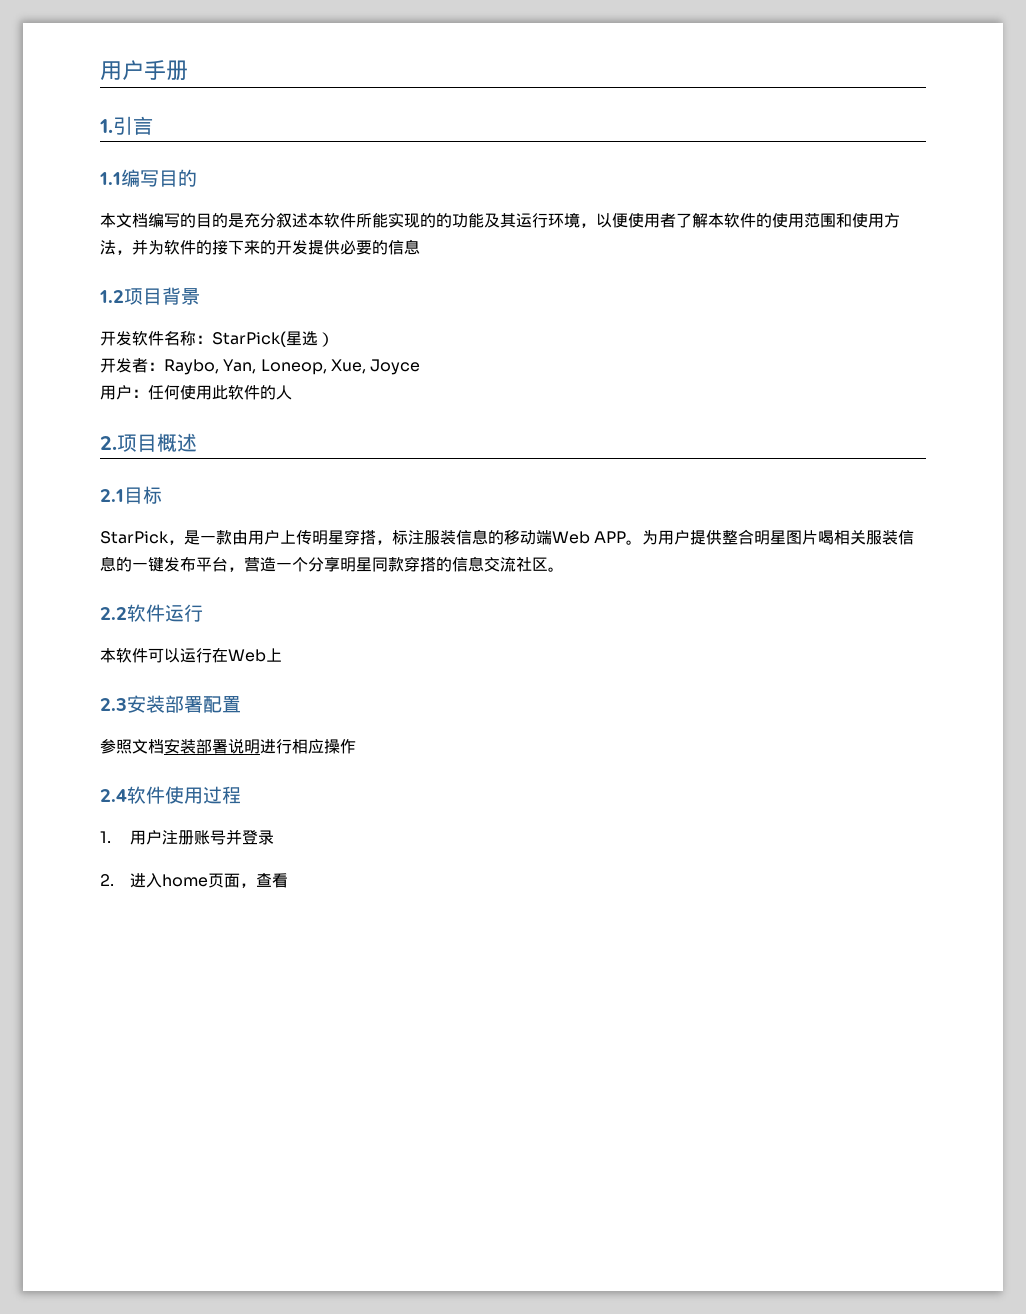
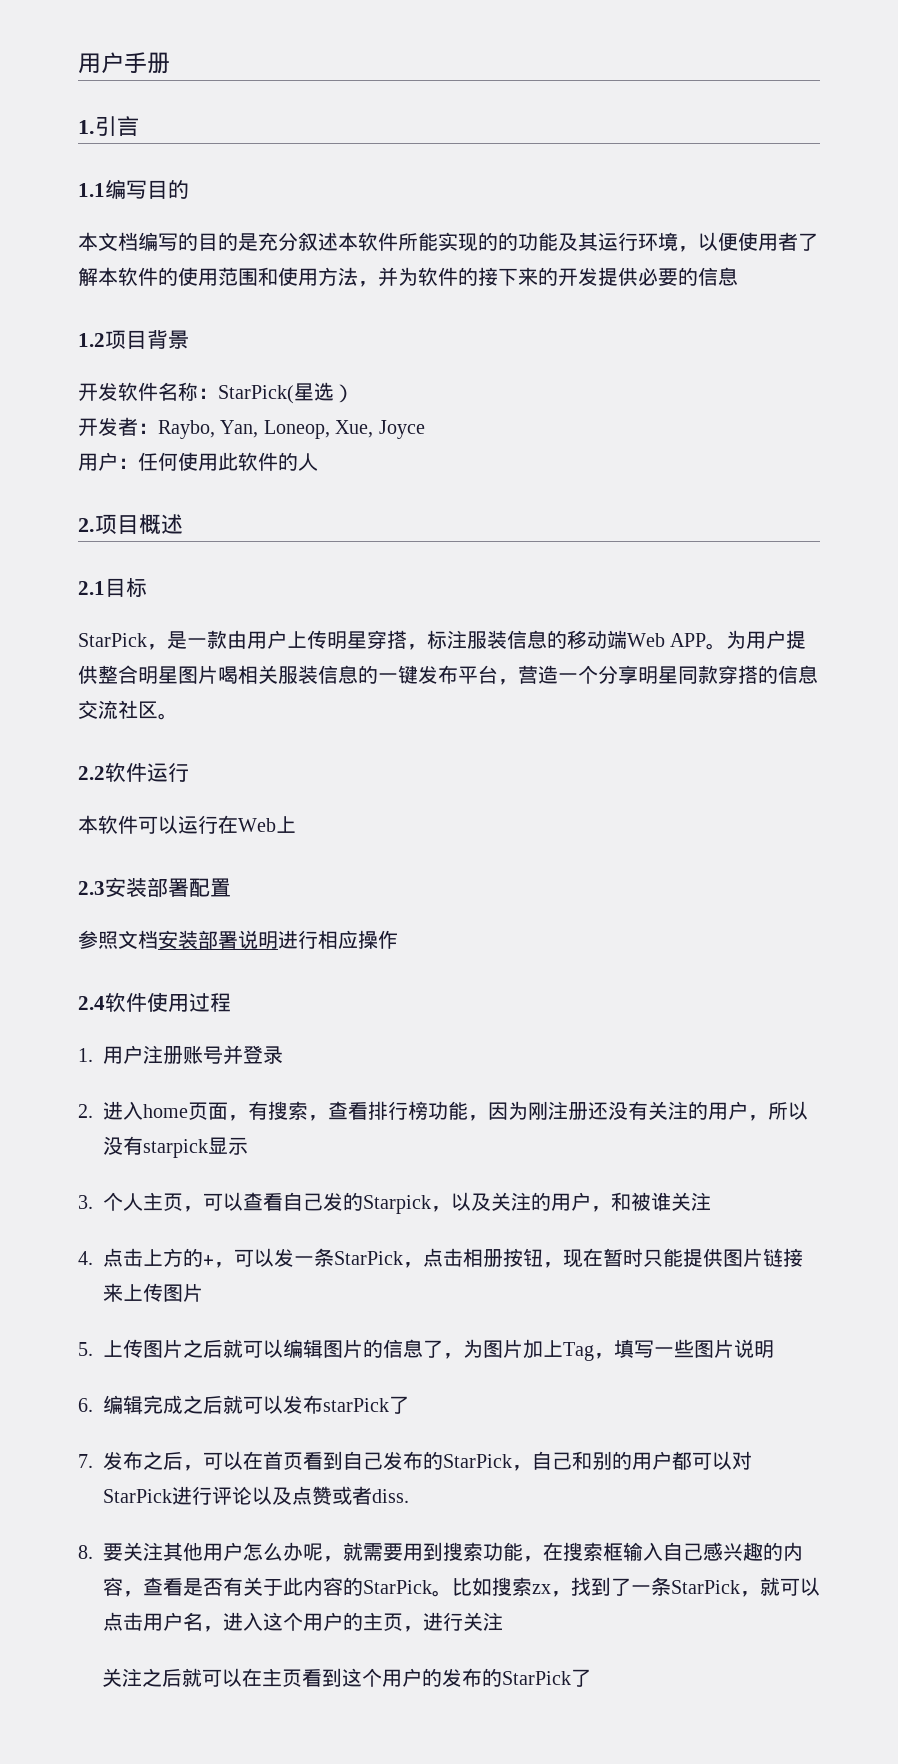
- 2.进入home页面，查看
+ 2.进入home页面，有搜索，查看排行榜功能，因为刚注册还没有关注的用户，所以没有starpick显示
+ 3.个人主页，可以查看自己发的Starpick，以及关注的用户，和被谁关注
+ 4.点击上方的+，可以发一条StarPick，点击相册按钮，现在暂时只能提供图片链接来上传图片
+ 5.上传图片之后就可以编辑图片的信息了，为图片加上Tag，填写一些图片说明
+ 6.编辑完成之后就可以发布starPick了
+ 7.发布之后，可以在首页看到自己发布的StarPick，自己和别的用户都可以对StarPick进行评论以及点赞或者diss.
+ 8.要关注其他用户怎么办呢，就需要用到搜索功能，在搜索框输入自己感兴趣的内容，查看是否有关于此内容的StarPick。比如搜索zx，找到了一条StarPick，就可以点击用户名，进入这个用户的主页，进行关注
+ 关注之后就可以在主页看到这个用户的发布的StarPick了

